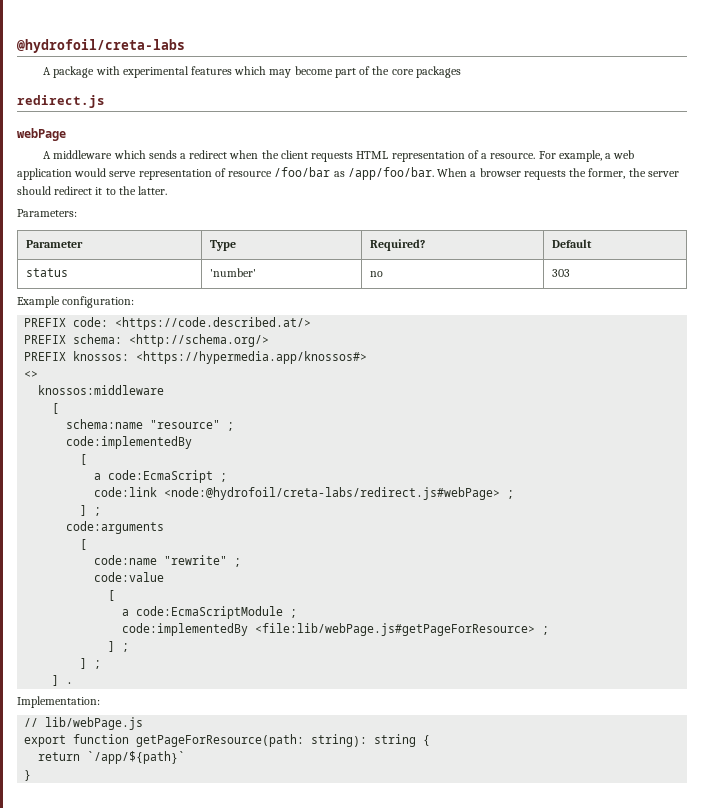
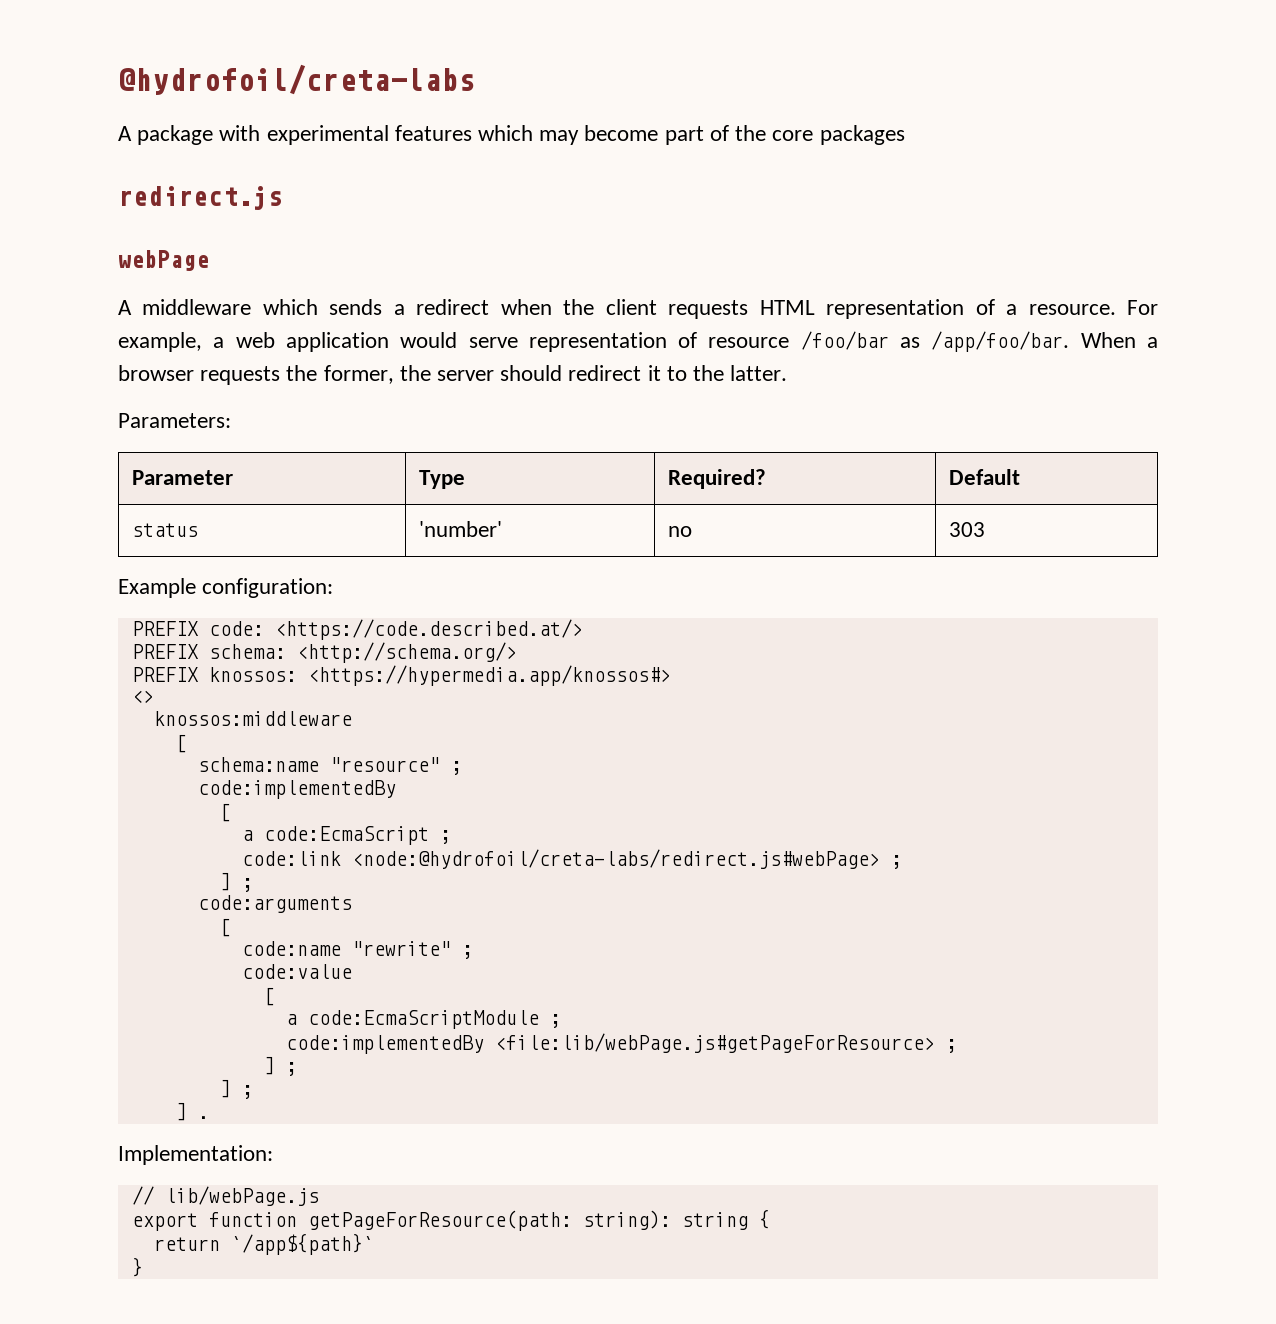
- return `/app/${path}`
+ return `/app${path}`

